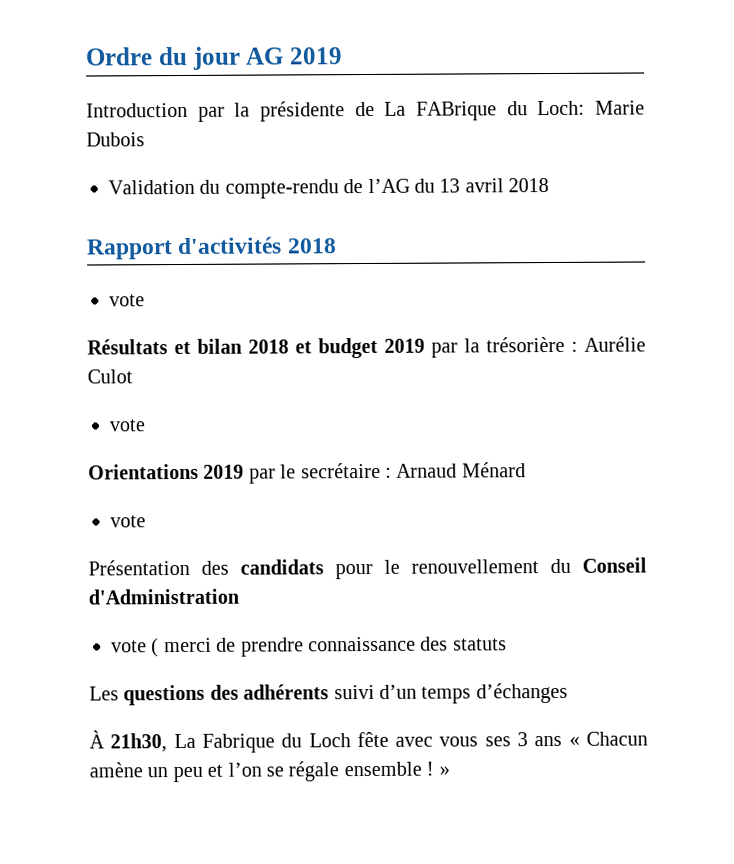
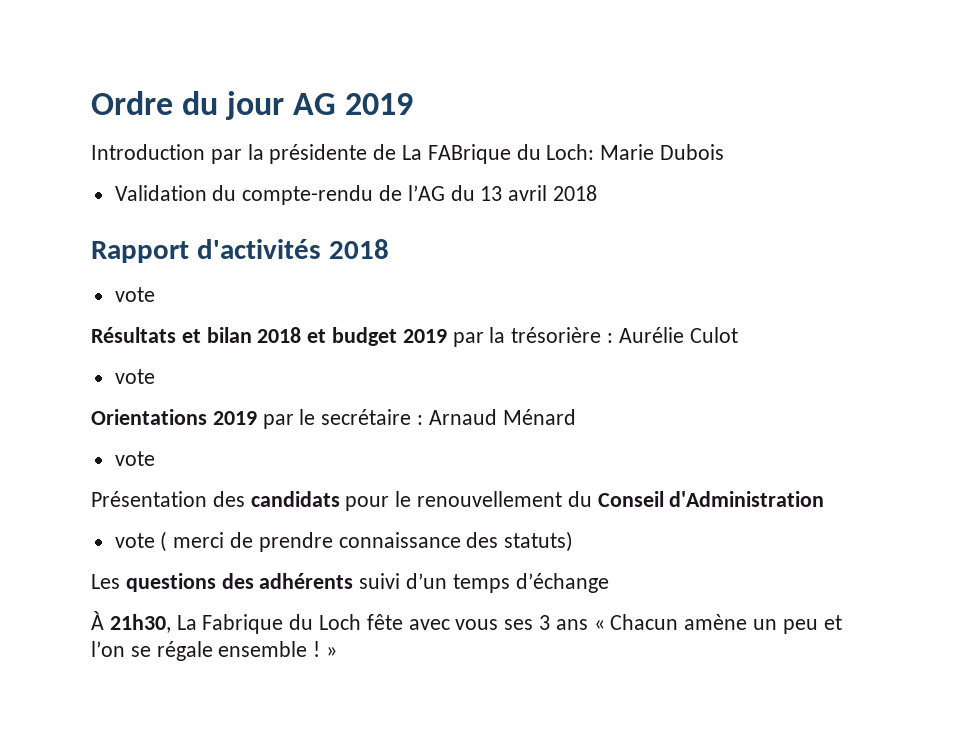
- vote ( merci de prendre connaissance des statuts
+ vote ( merci de prendre connaissance des statuts)
- Les questions des adhérents suivi d’un temps d’échanges
+ Les questions des adhérents suivi d’un temps d’échange

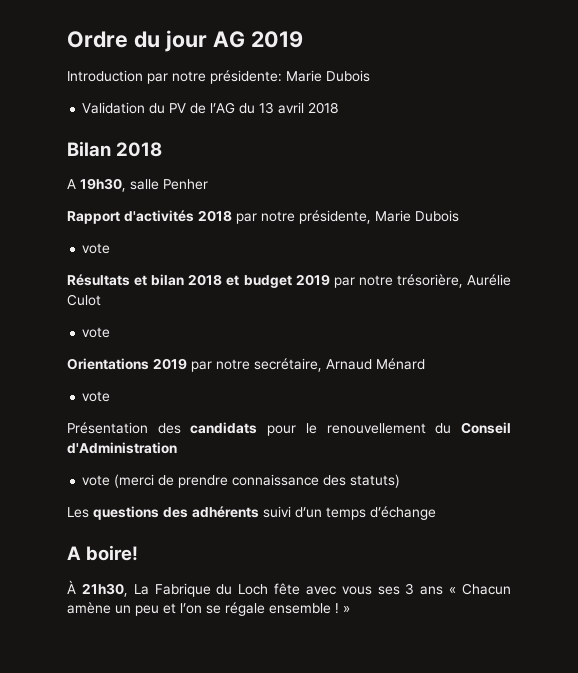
- Introduction par la présidente de La FABrique du Loch: Marie Dubois
+ Introduction par notre présidente: Marie Dubois
- Validation du compte-rendu de l’AG du 13 avril 2018
+ Validation du PV de l’AG du 13 avril 2018
- Rapport d'activités 2018
+ Bilan 2018
+ A 19h30, salle Penher
+ Rapport d'activités 2018 par notre présidente, Marie Dubois
- Résultats et bilan 2018 et budget 2019 par la trésorière : Aurélie Culot
+ Résultats et bilan 2018 et budget 2019 par notre trésorière, Aurélie Culot
- Orientations 2019 par le secrétaire : Arnaud Ménard
+ Orientations 2019 par notre secrétaire, Arnaud Ménard
- vote ( merci de prendre connaissance des statuts)
+ vote (merci de prendre connaissance des statuts)
+ A boire!

